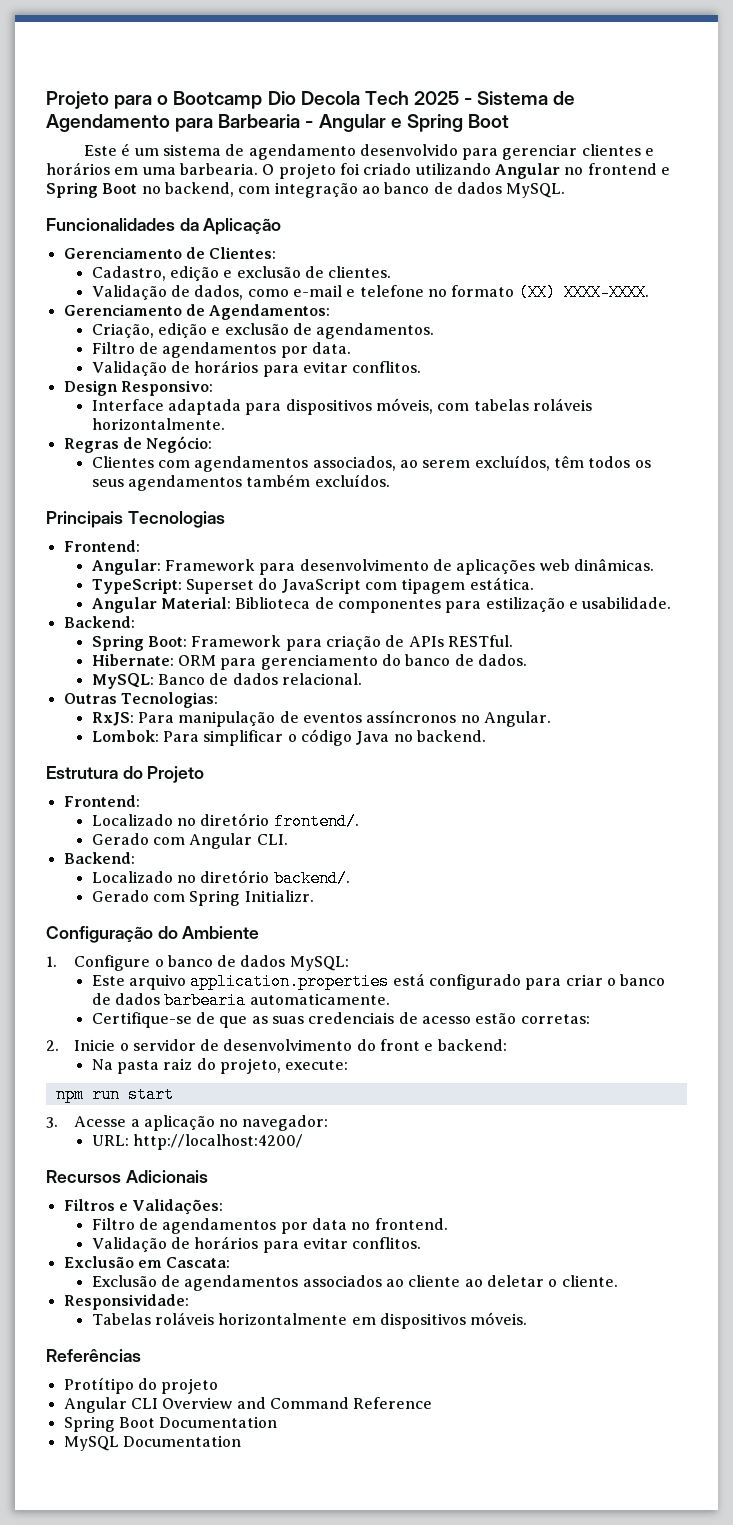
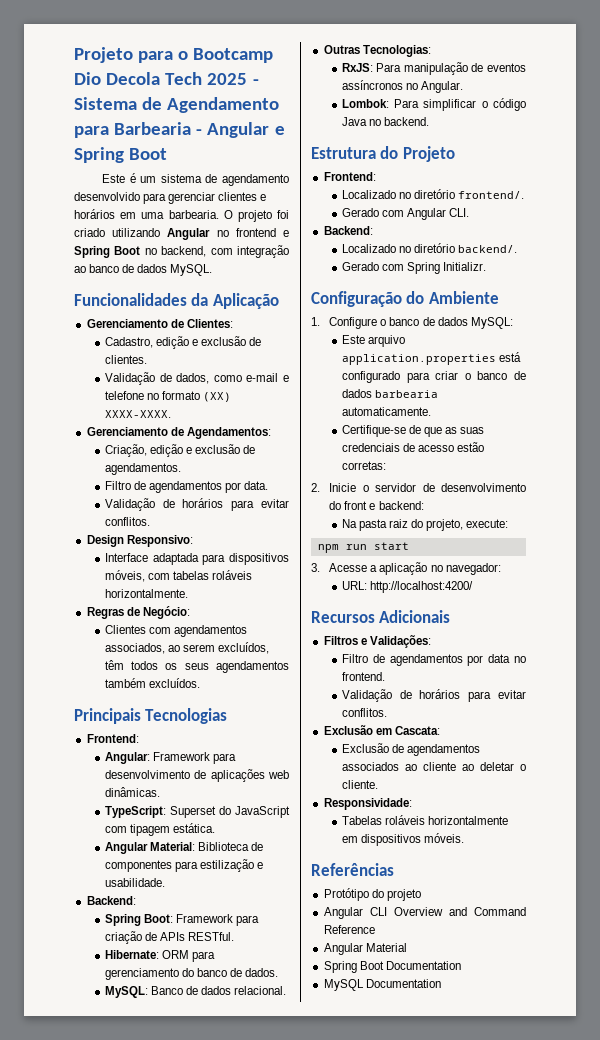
- Protítipo do projeto
+ Protótipo do projeto
+ Angular Material

